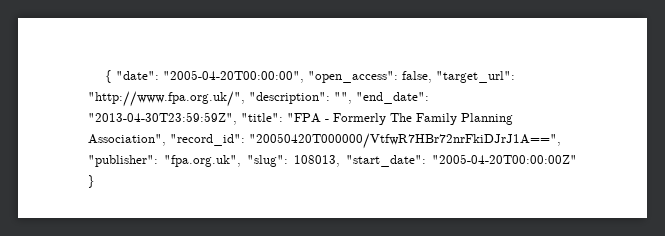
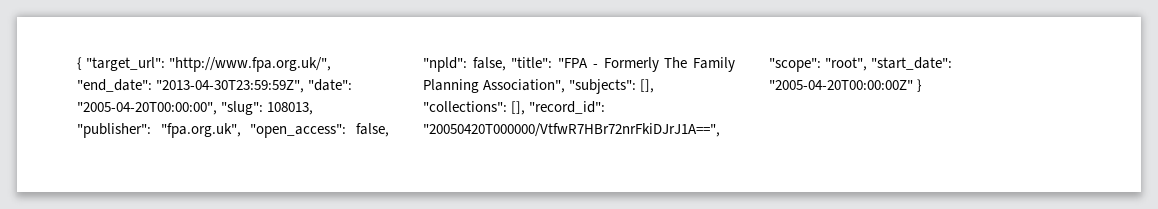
- { "date": "2005-04-20T00:00:00", "open_access": false, "target_url": "http://www.fpa.org.uk/", "description": "", "end_date": "2013-04-30T23:59:59Z", "title": "FPA - Formerly The Family Planning Association", "record_id": "20050420T000000/VtfwR7HBr72nrFkiDJrJ1A==", "publisher": "fpa.org.uk", "slug": 108013, "start_date": "2005-04-20T00:00:00Z" }
+ { "target_url": "http://www.fpa.org.uk/", "end_date": "2013-04-30T23:59:59Z", "date": "2005-04-20T00:00:00", "slug": 108013, "publisher": "fpa.org.uk", "open_access": false, "npld": false, "title": "FPA - Formerly The Family Planning Association", "subjects": [], "collections": [], "record_id": "20050420T000000/VtfwR7HBr72nrFkiDJrJ1A==", "scope": "root", "start_date": "2005-04-20T00:00:00Z" }

